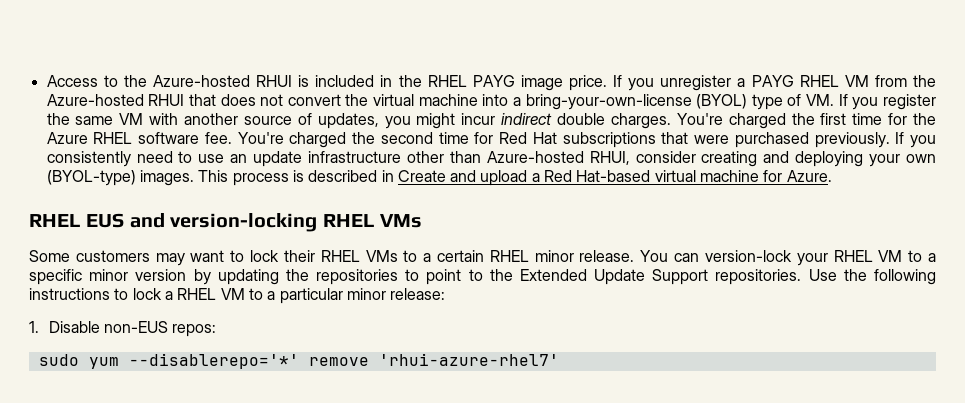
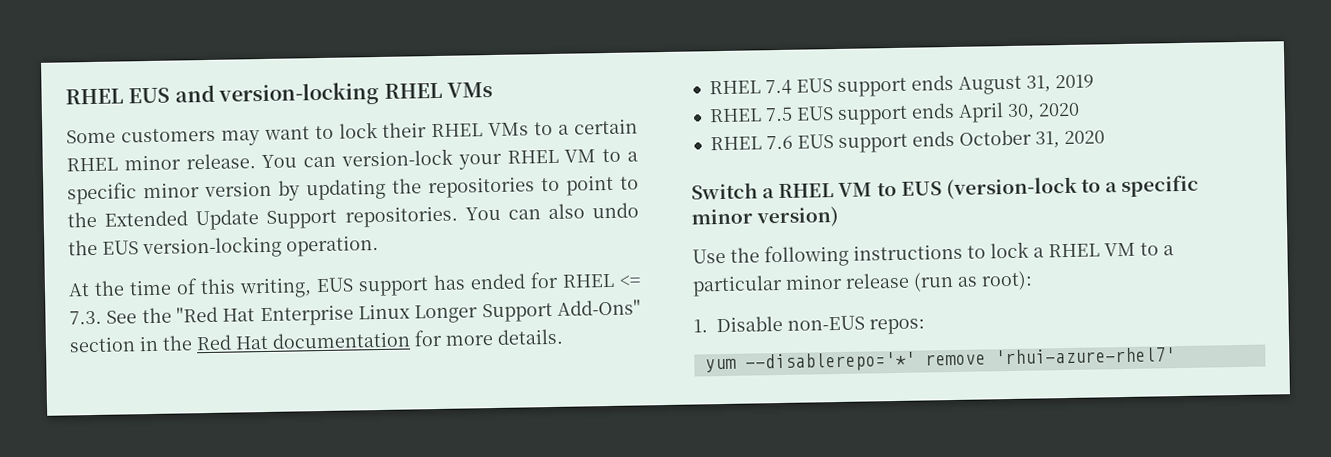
- Access to the Azure-hosted RHUI is included in the RHEL PAYG image price. If you unregister a PAYG RHEL VM from the Azure-hosted RHUI that does not convert the virtual machine into a bring-your-own-license (BYOL) type of VM. If you register the same VM with another source of updates, you might incur indirect double charges. You're charged the first time for the Azure RHEL software fee. You're charged the second time for Red Hat subscriptions that were purchased previously. If you consistently need to use an update infrastructure other than Azure-hosted RHUI, consider creating and deploying your own (BYOL-type) images. This process is described in Create and upload a Red Hat-based virtual machine for Azure.
- You can version-lock your RHEL VM to a specific minor version by updating the repositories to point to the Extended Update Support repositories. Use the following instructions to lock a RHEL VM to a particular minor release:
+ You can version-lock your RHEL VM to a specific minor version by updating the repositories to point to the Extended Update Support repositories. You can also undo the EUS version-locking operation.
+ At the time of this writing, EUS support has ended for RHEL <= 7.3. See the "Red Hat Enterprise Linux Longer Support Add-Ons" section in the Red Hat documentation for more details.
+ RHEL 7.4 EUS support ends August 31, 2019
+ RHEL 7.5 EUS support ends April 30, 2020
+ RHEL 7.6 EUS support ends October 31, 2020
+ Switch a RHEL VM to EUS (version-lock to a specific minor version)
+ Use the following instructions to lock a RHEL VM to a particular minor release (run as root):
- sudo yum --disablerepo='*' remove 'rhui-azure-rhel7'
+ yum --disablerepo='*' remove 'rhui-azure-rhel7'

